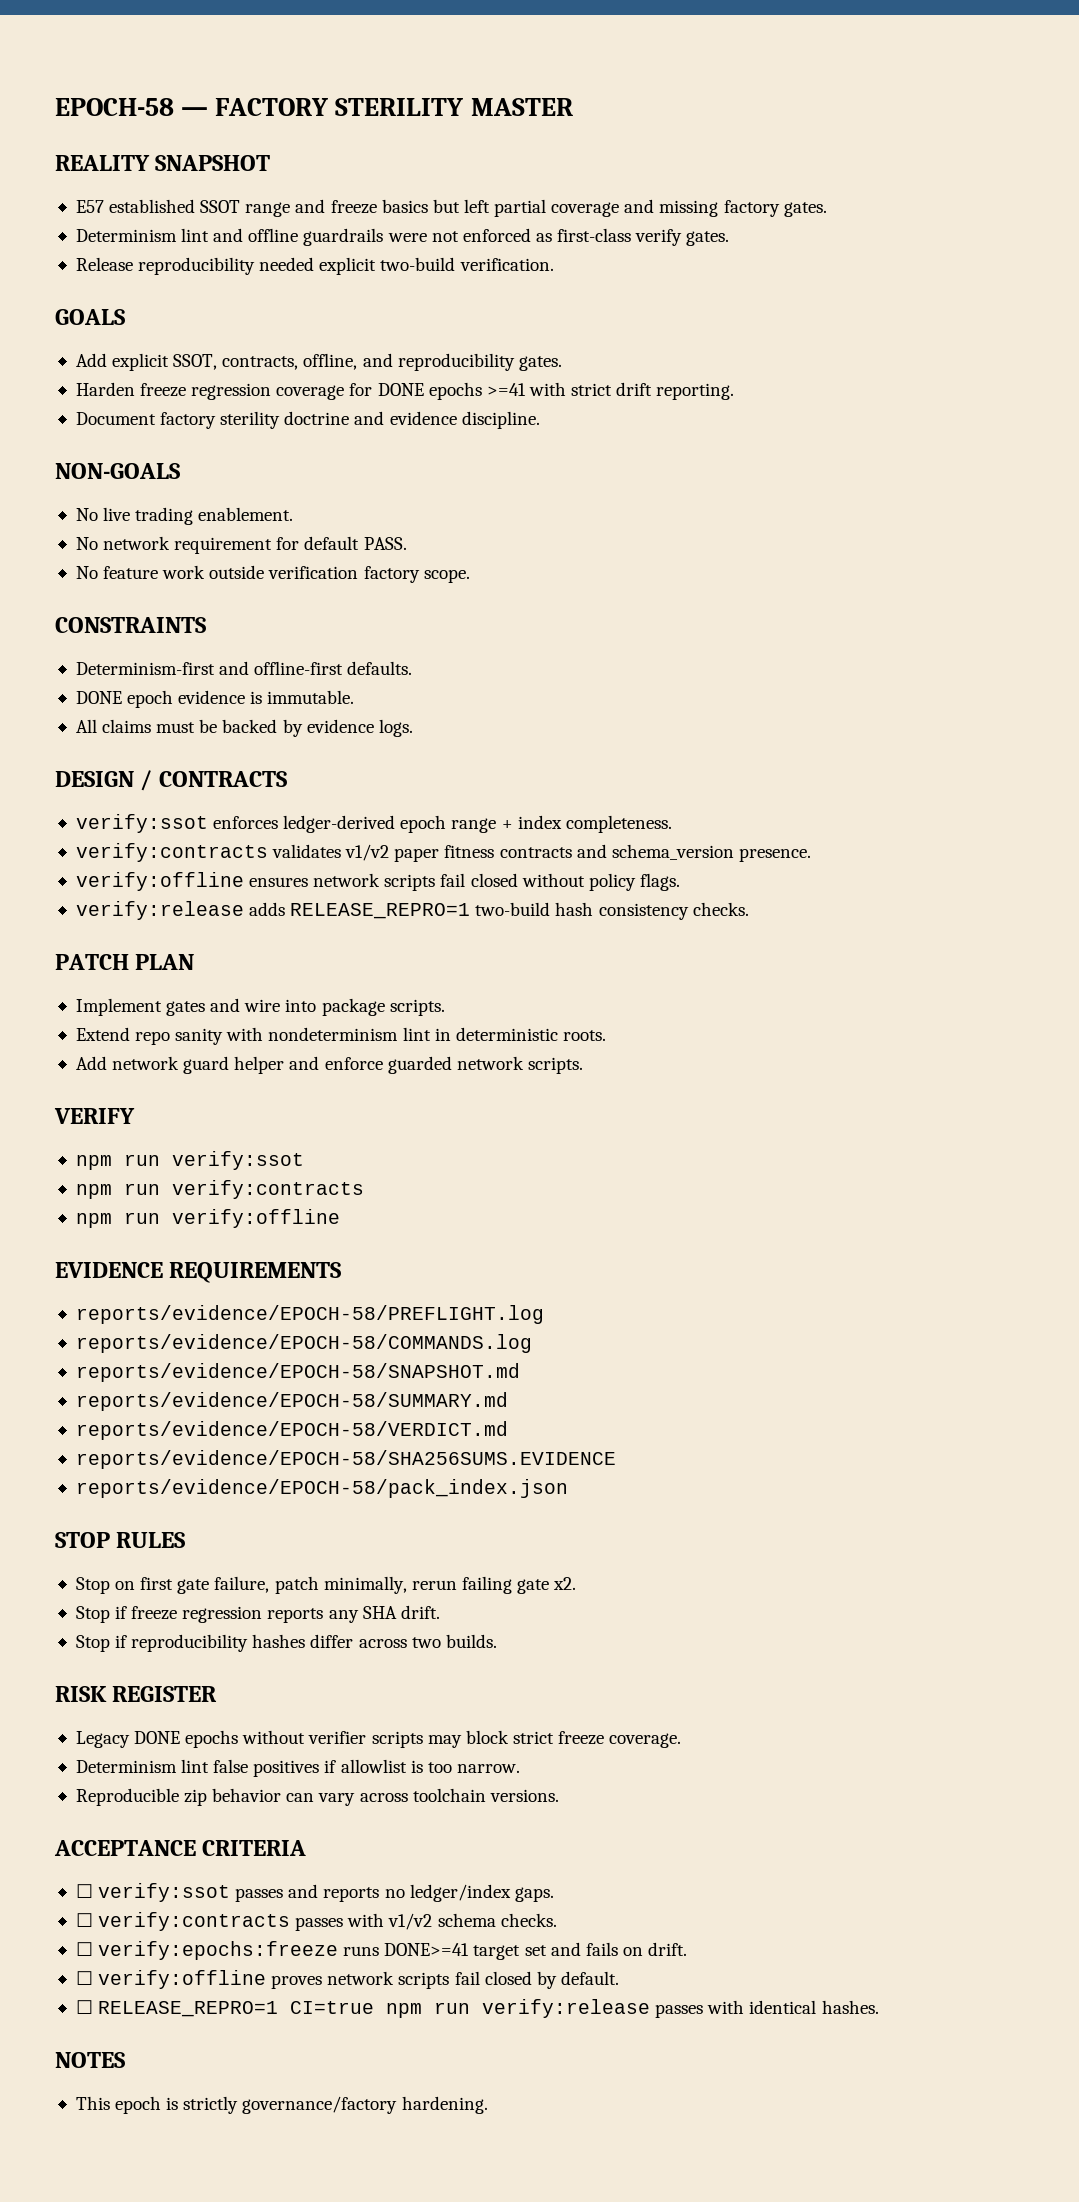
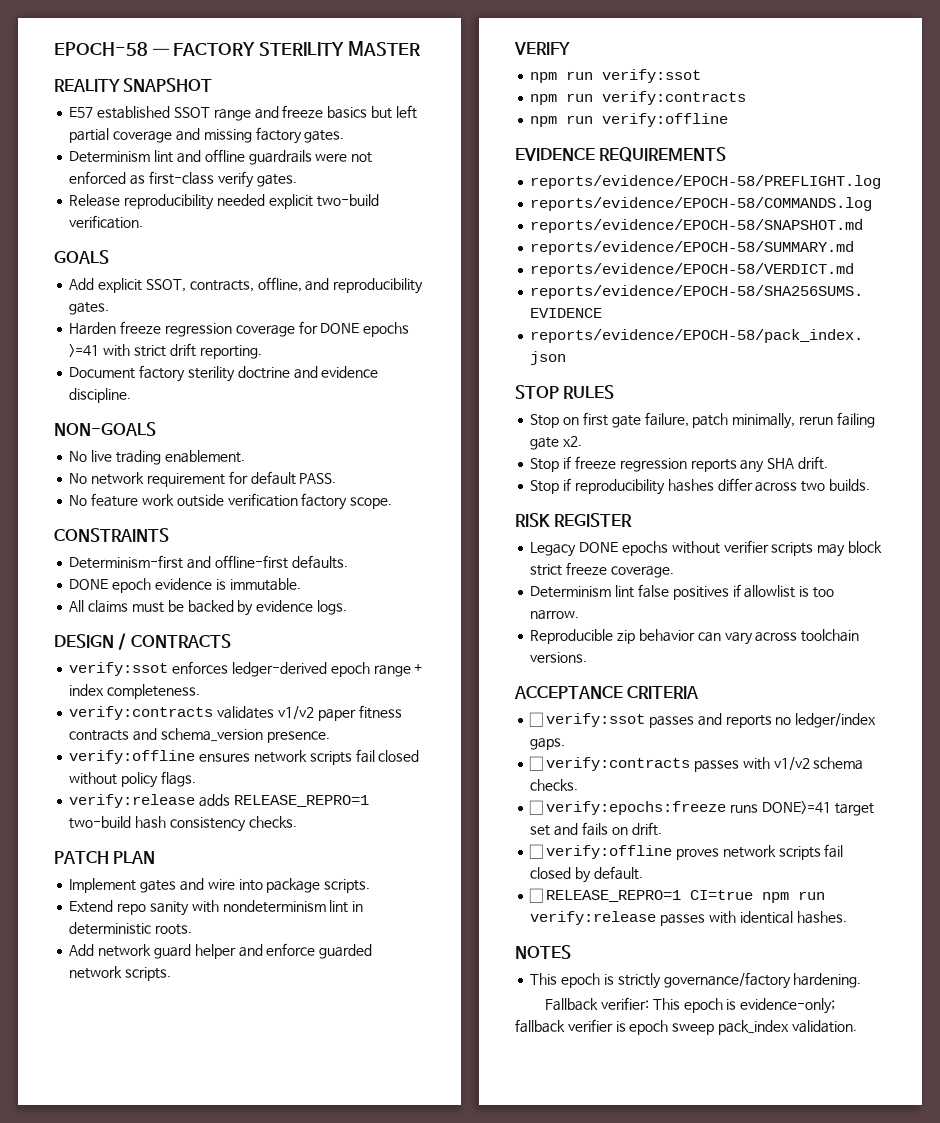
+ Fallback verifier: This epoch is evidence-only; fallback verifier is epoch sweep pack_index validation.

